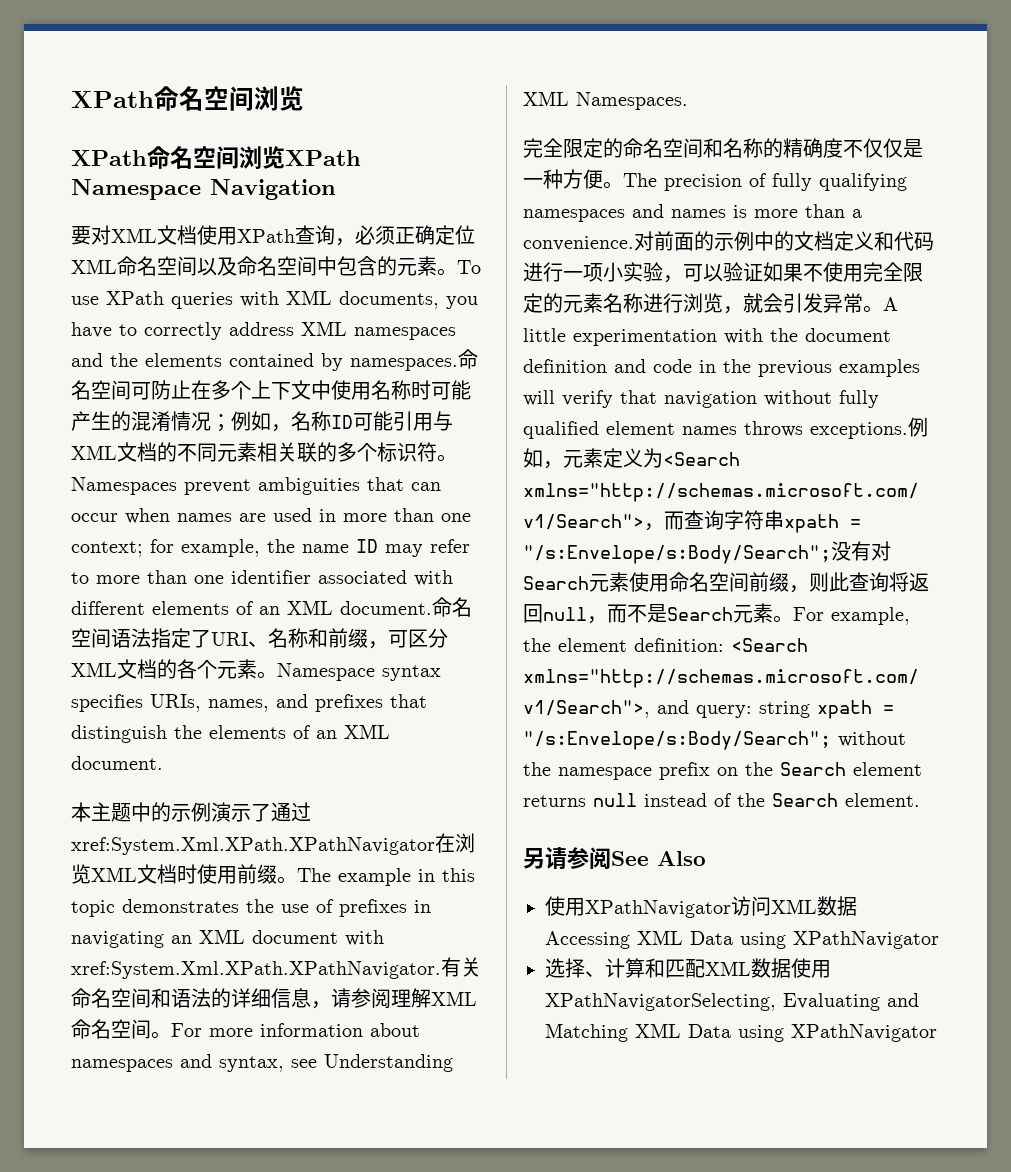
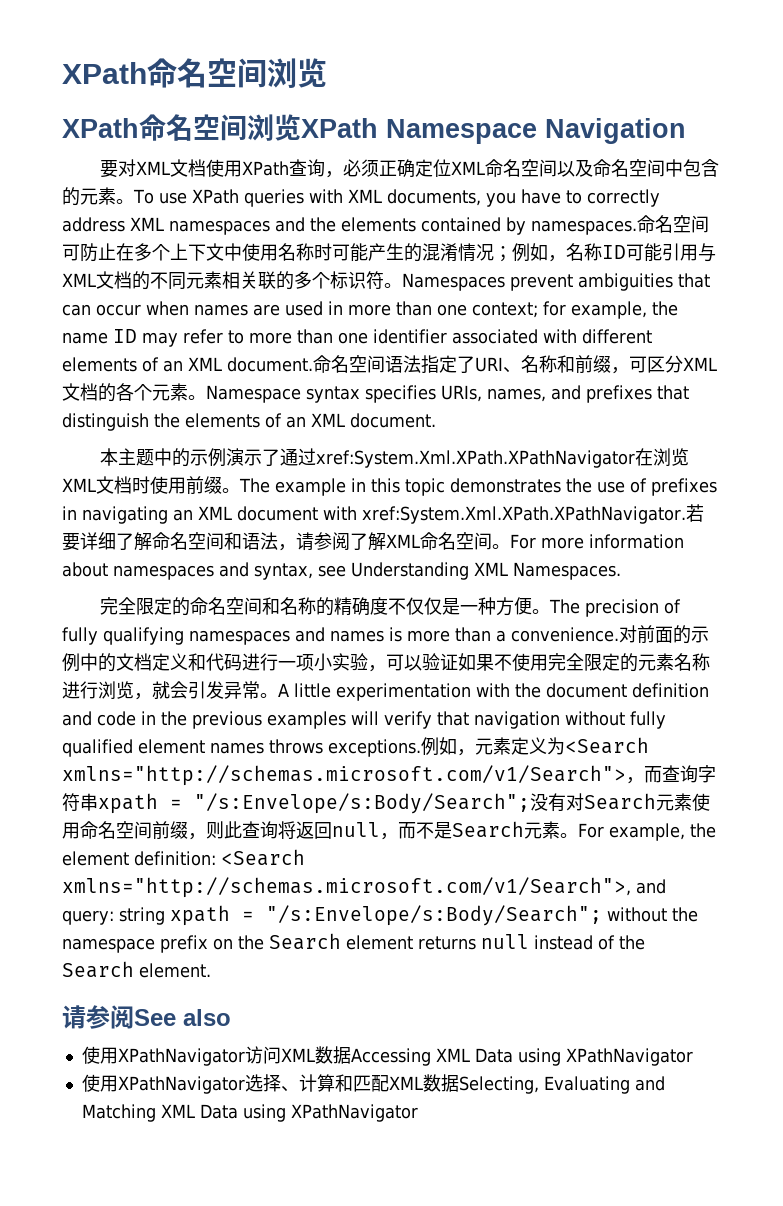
- The example in this topic demonstrates the use of prefixes in navigating an XML document with xref:System.Xml.XPath.XPathNavigator.有关命名空间和语法的详细信息，请参阅理解XML命名空间。
+ The example in this topic demonstrates the use of prefixes in navigating an XML document with xref:System.Xml.XPath.XPathNavigator.若要详细了解命名空间和语法，请参阅了解XML命名空间。
- 另请参阅See Also
+ 请参阅See also
- 选择、计算和匹配XML数据使用XPathNavigatorSelecting, Evaluating and Matching XML Data using XPathNavigator
+ 使用XPathNavigator选择、计算和匹配XML数据Selecting, Evaluating and Matching XML Data using XPathNavigator

